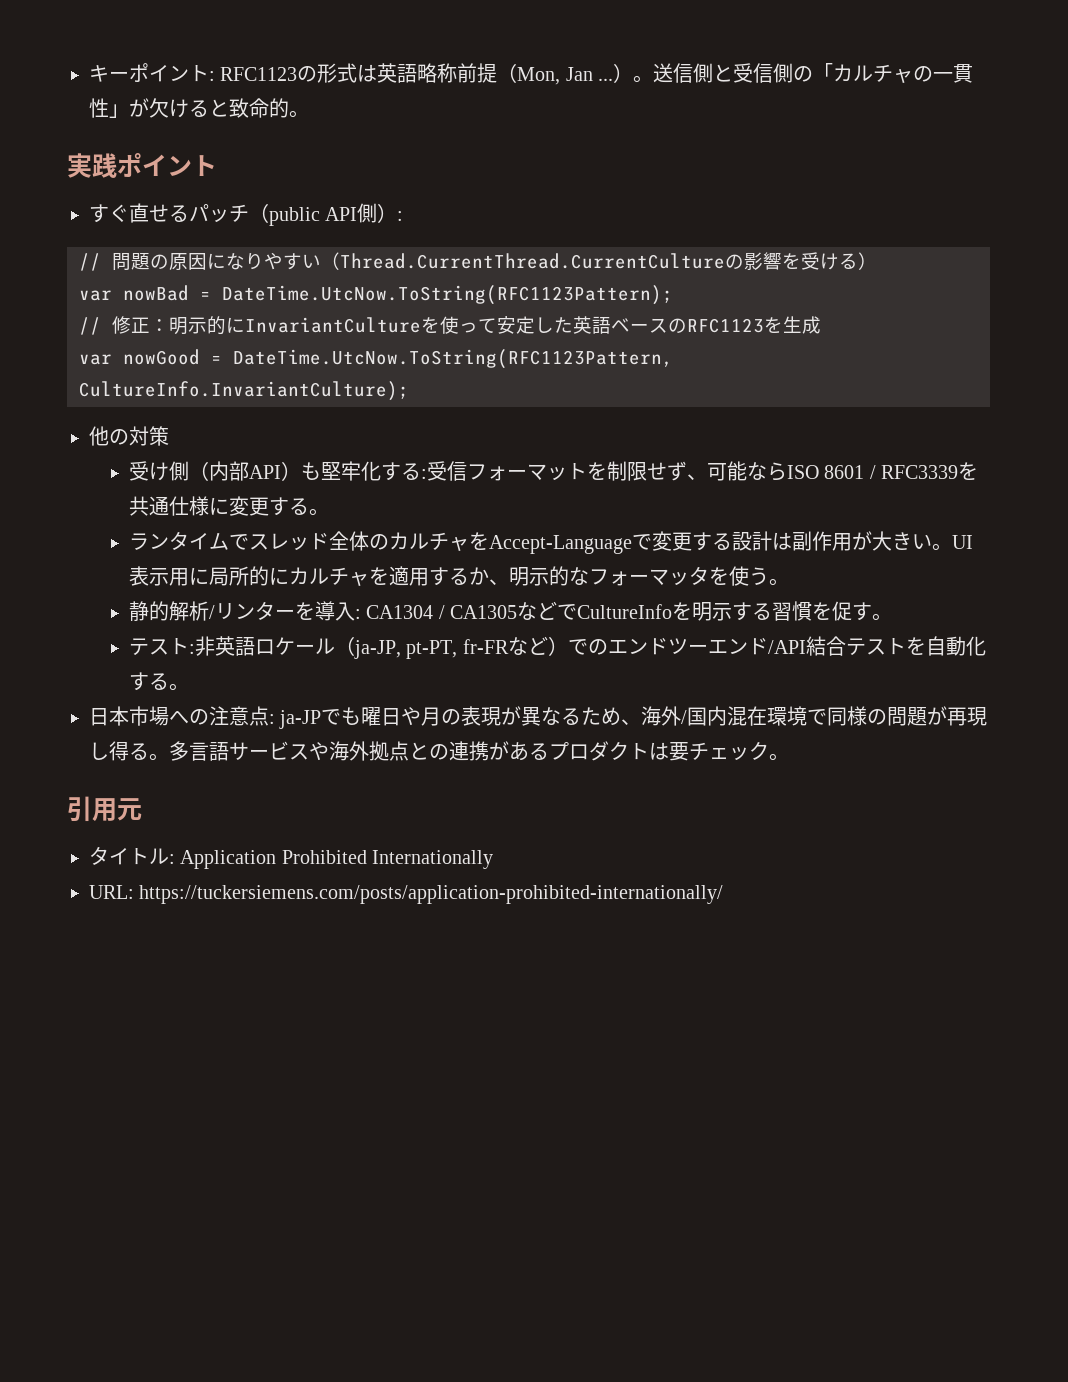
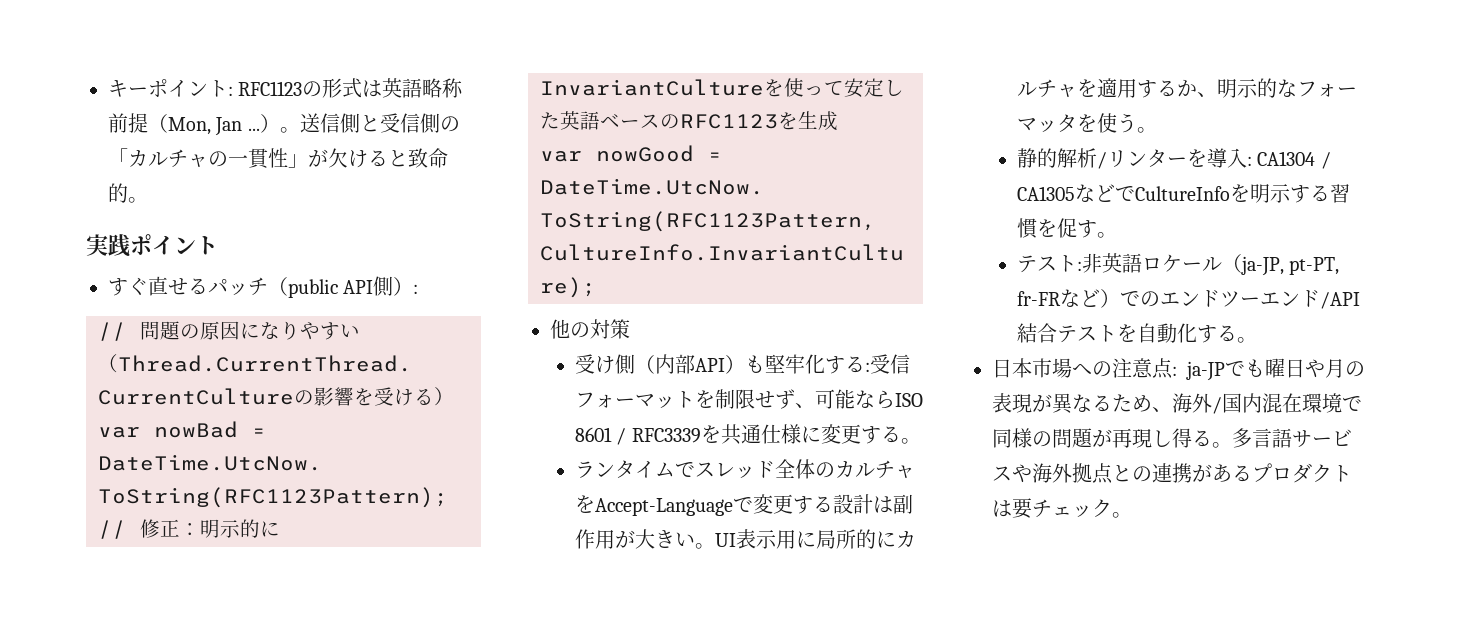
- 引用元
- タイトル: Application Prohibited Internationally
- URL: https://tuckersiemens.com/posts/application-prohibited-internationally/

